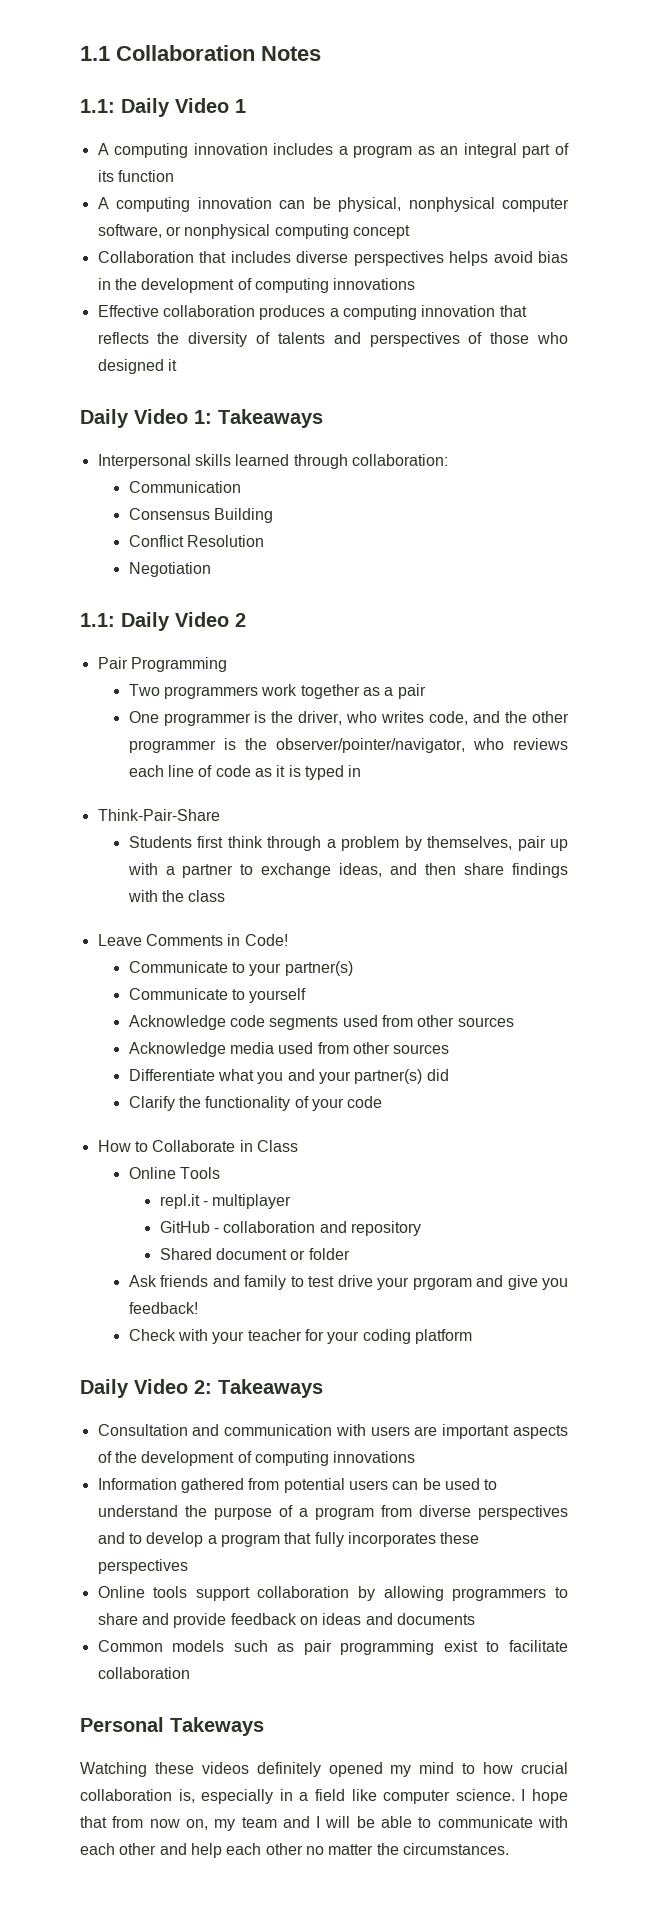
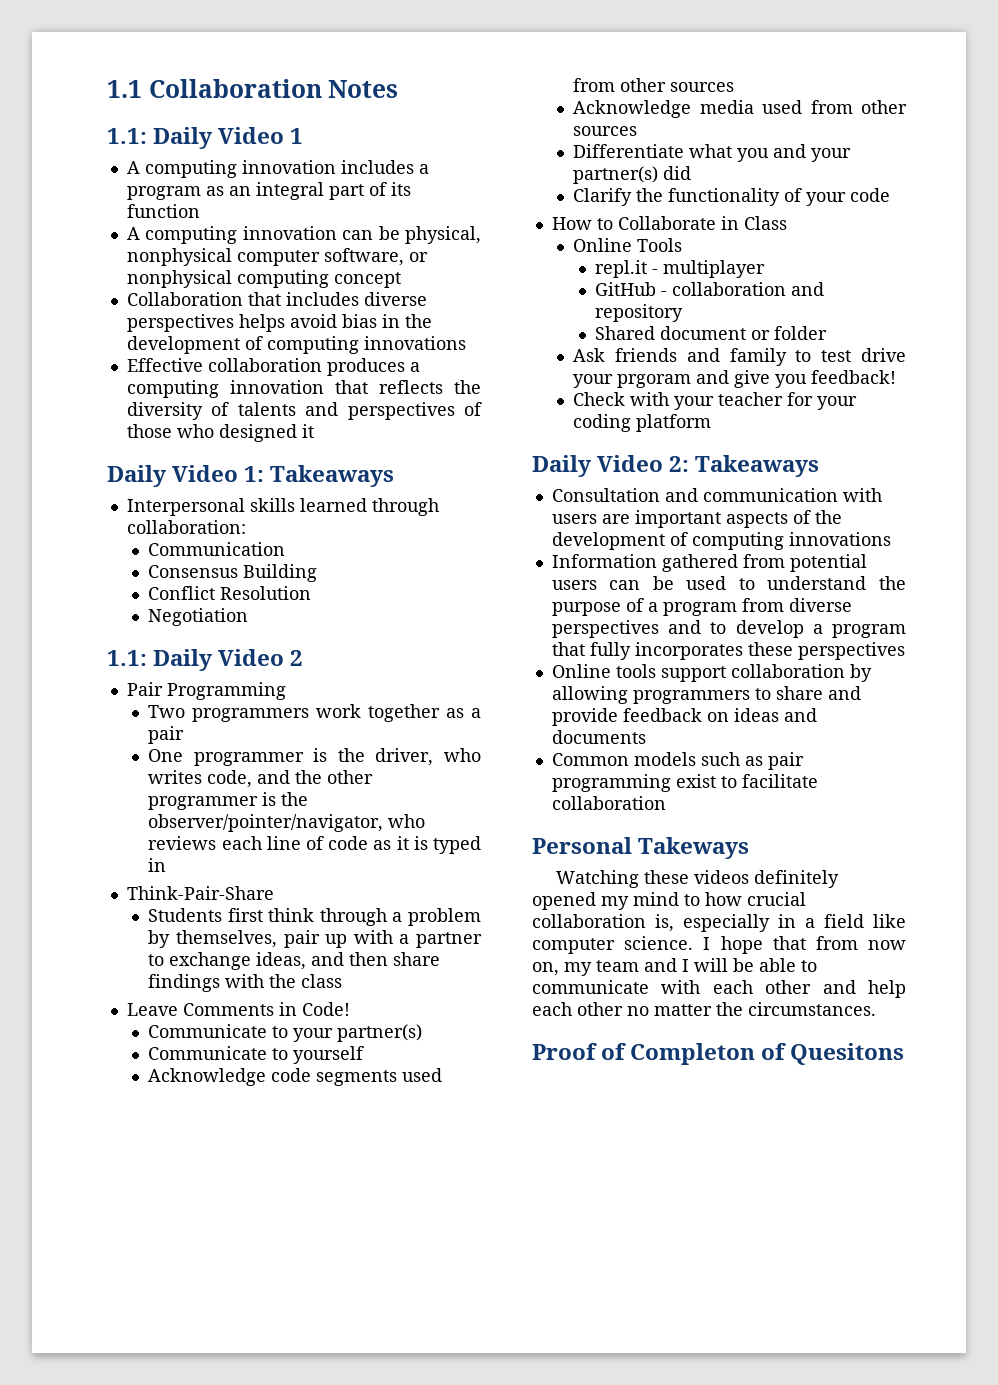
+ Proof of Completon of Quesitons

